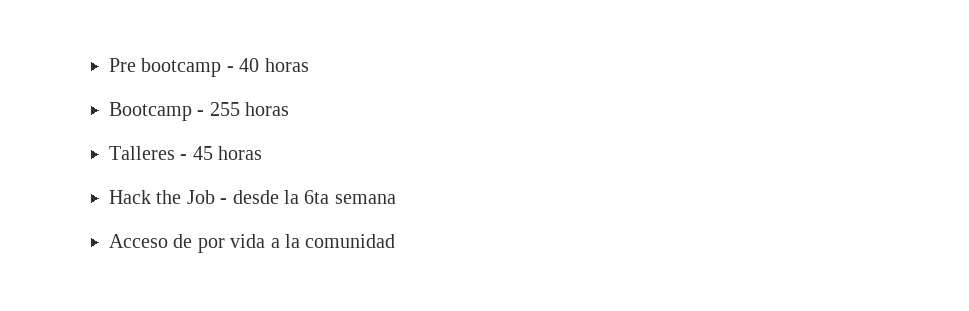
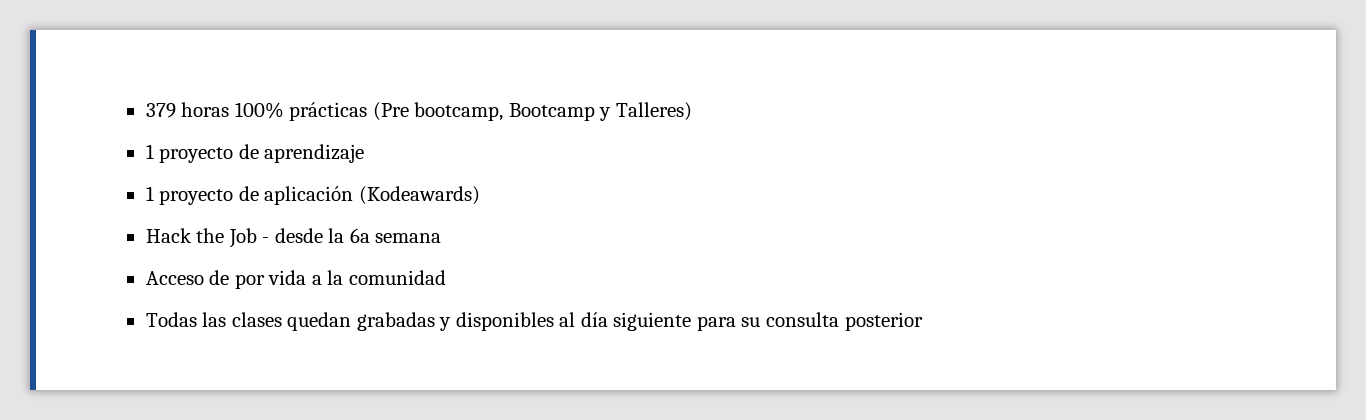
- Pre bootcamp - 40 horas
- Bootcamp - 255 horas
- Talleres - 45 horas
+ 379 horas 100% prácticas (Pre bootcamp, Bootcamp y Talleres)
+ 1 proyecto de aprendizaje
+ 1 proyecto de aplicación (Kodeawards)
- Hack the Job - desde la 6ta semana
+ Hack the Job - desde la 6a semana
+ Todas las clases quedan grabadas y disponibles al día siguiente para su consulta posterior

